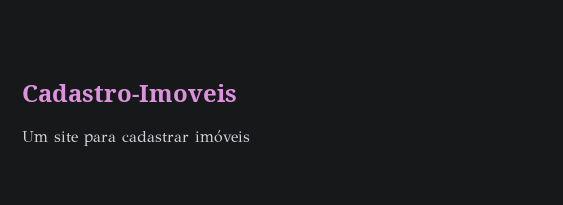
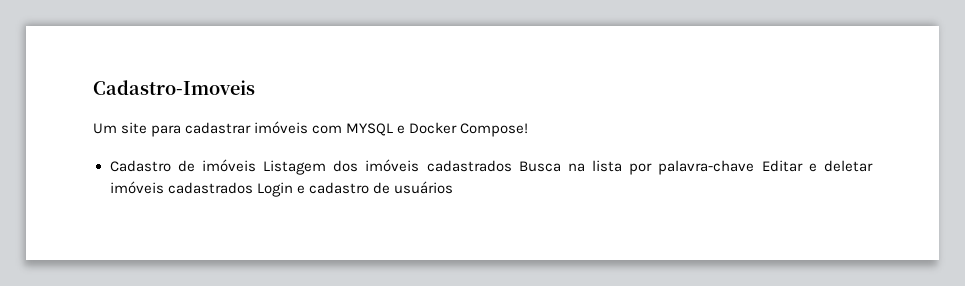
- Um site para cadastrar imóveis
+ Um site para cadastrar imóveis com MYSQL e Docker Compose!
+ Cadastro de imóveis Listagem dos imóveis cadastrados Busca na lista por palavra-chave Editar e deletar imóveis cadastrados Login e cadastro de usuários

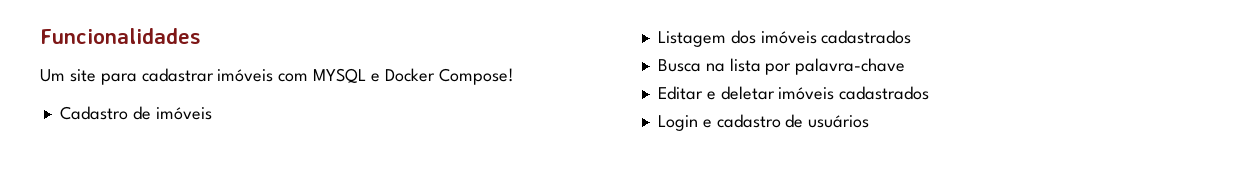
- Cadastro-Imoveis
+ Funcionalidades
- Cadastro de imóveis Listagem dos imóveis cadastrados Busca na lista por palavra-chave Editar e deletar imóveis cadastrados Login e cadastro de usuários
+ Cadastro de imóveis
+ Listagem dos imóveis cadastrados
+ Busca na lista por palavra-chave
+ Editar e deletar imóveis cadastrados
+ Login e cadastro de usuários

